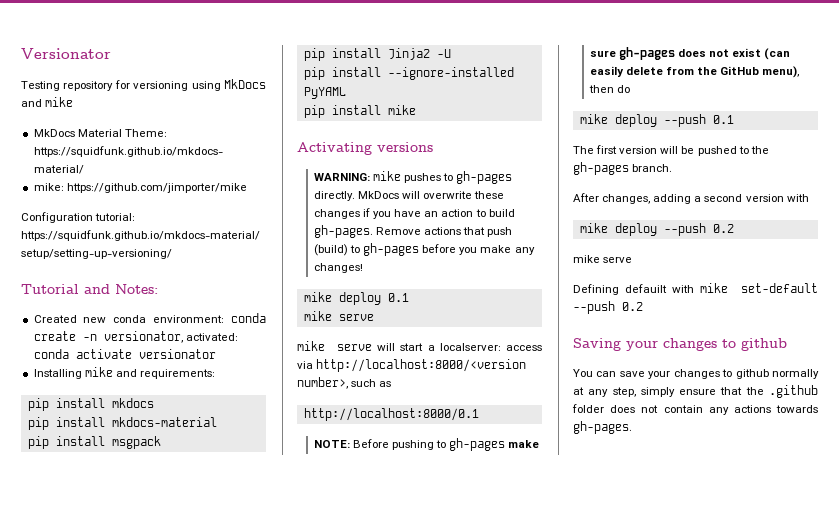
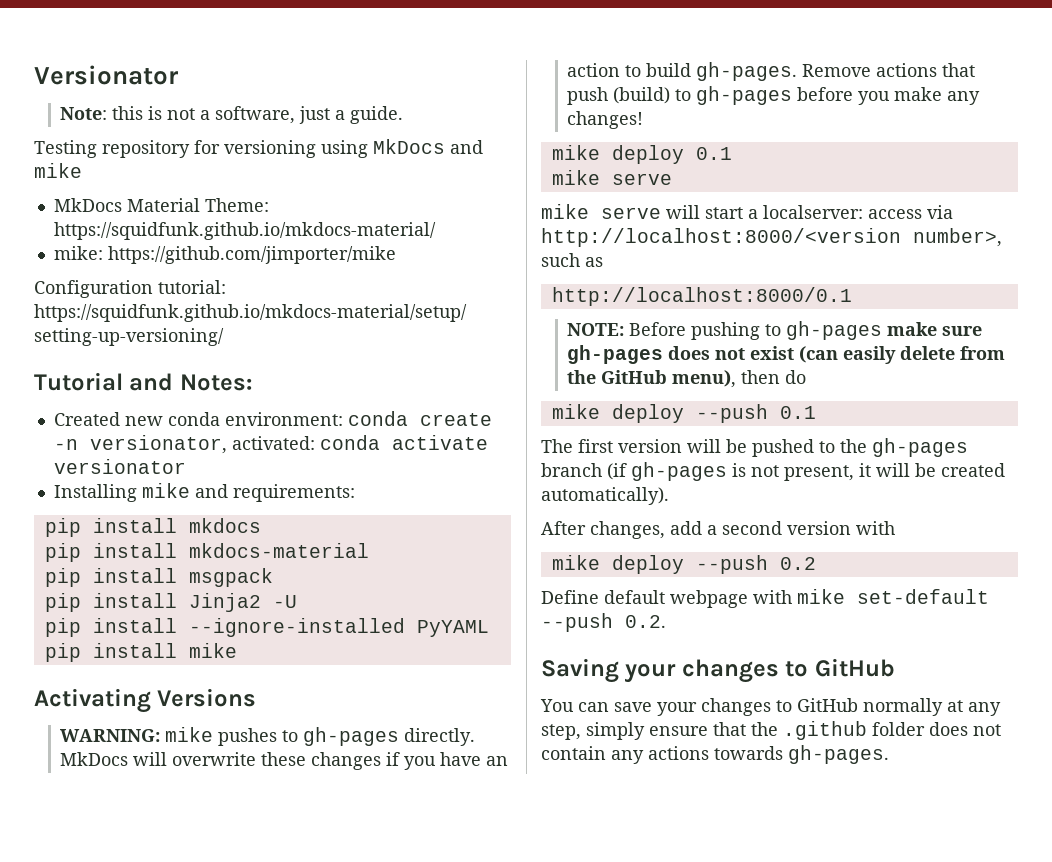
+ Note: this is not a software, just a guide.
- Activating versions
+ Activating Versions
- The first version will be pushed to the gh-pages branch.
+ The first version will be pushed to the gh-pages branch (if gh-pages is not present, it will be created automatically).
- After changes, adding a second version with
+ After changes, add a second version with
  mike deploy --push 0.2
- mike serve
- Defining defauilt with mike set-default --push 0.2
+ Define default webpage with mike set-default --push 0.2.
- Saving your changes to github
+ Saving your changes to GitHub
- You can save your changes to github normally at any step, simply ensure that the .github folder does not contain any actions towards gh-pages.
+ You can save your changes to GitHub normally at any step, simply ensure that the .github folder does not contain any actions towards gh-pages.

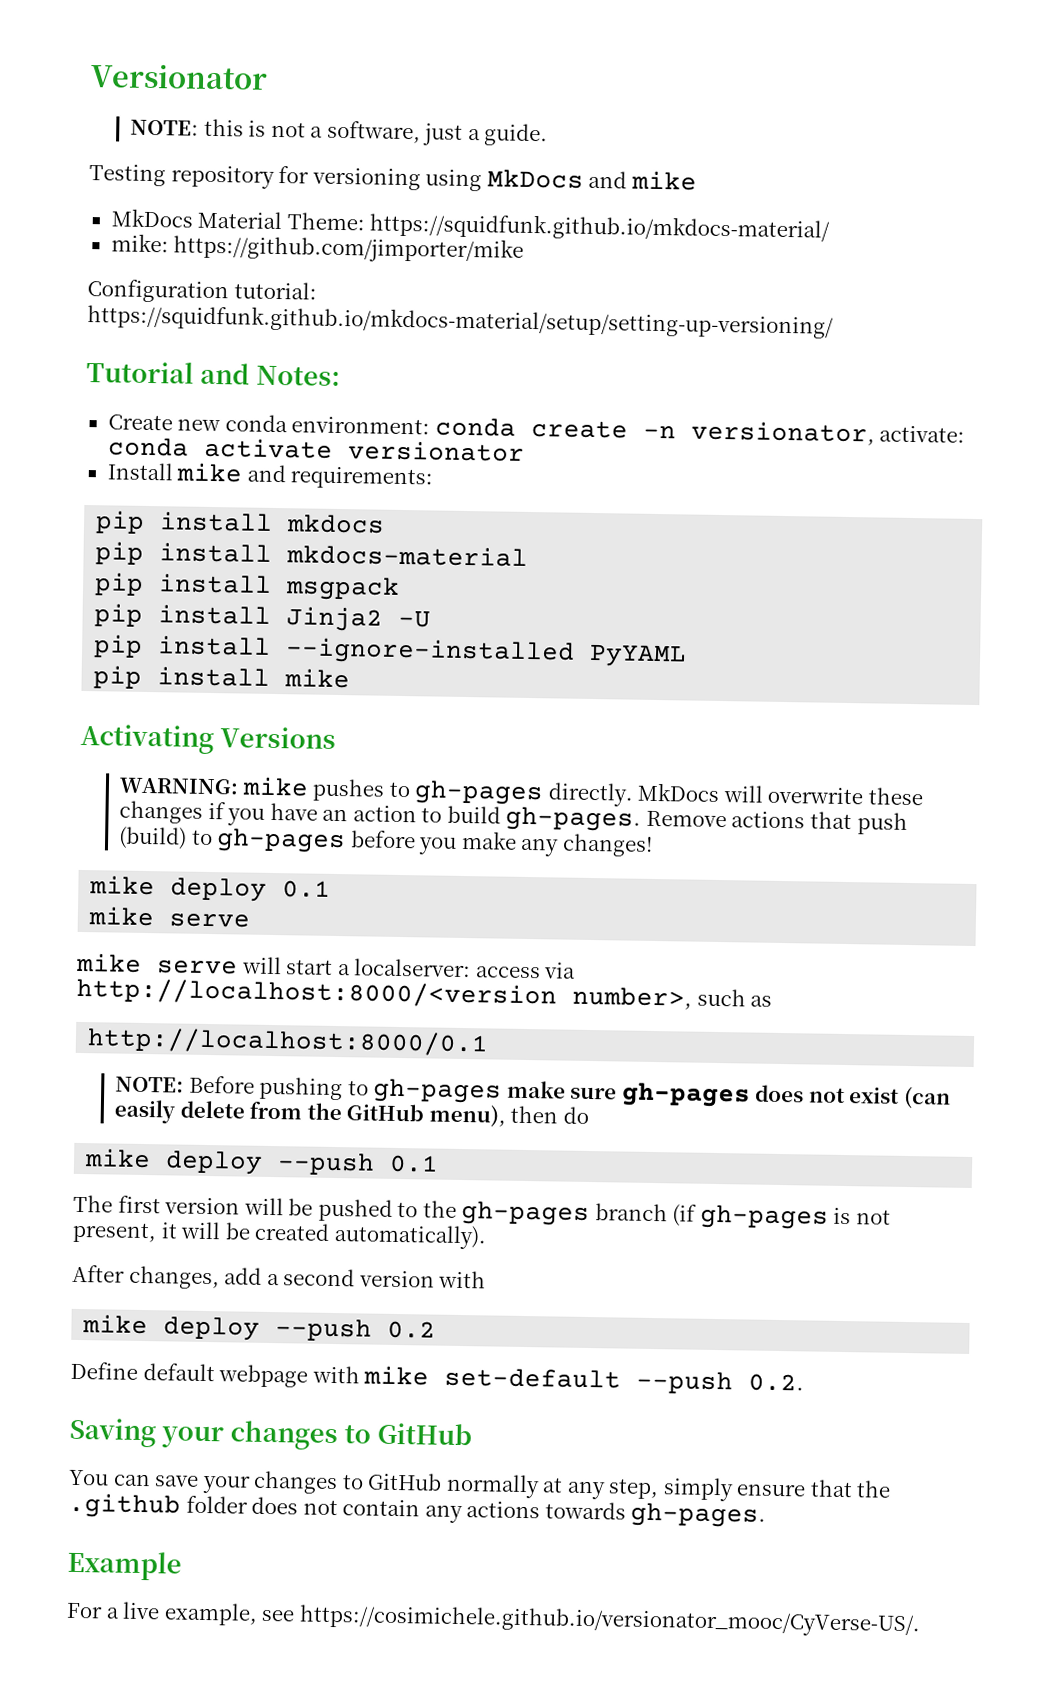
- Note: this is not a software, just a guide.
+ NOTE: this is not a software, just a guide.
- Created new conda environment: conda create -n versionator, activated: conda activate versionator
+ Create new conda environment: conda create -n versionator, activate: conda activate versionator
- Installing mike and requirements:
+ Install mike and requirements:
+ Example
+ For a live example, see https://cosimichele.github.io/versionator_mooc/CyVerse-US/.

